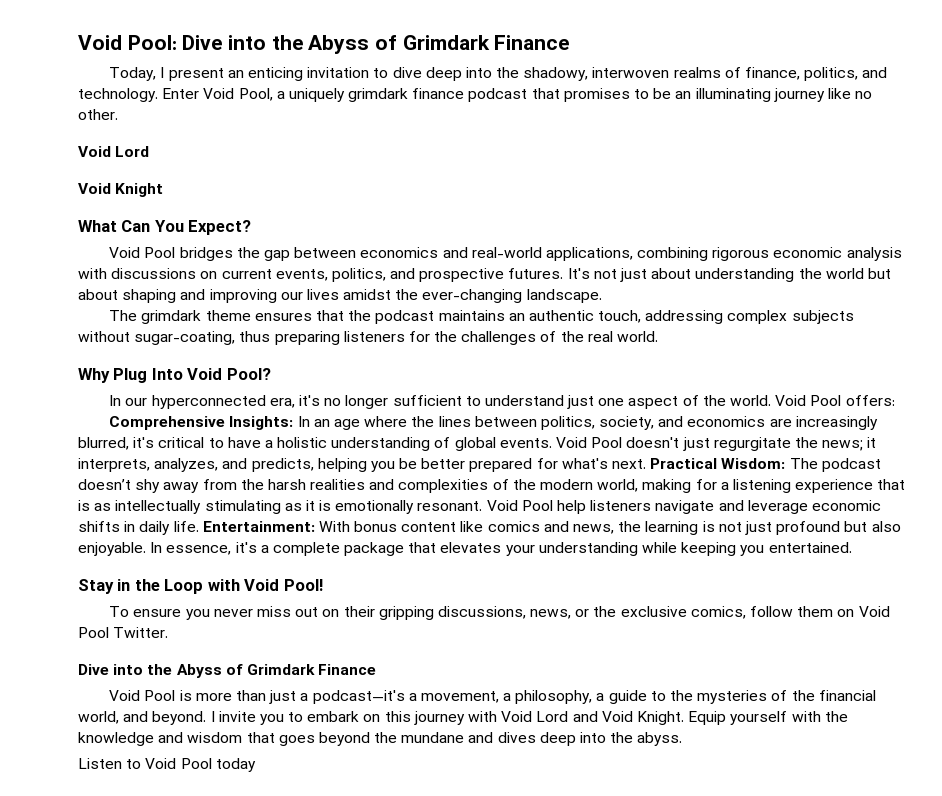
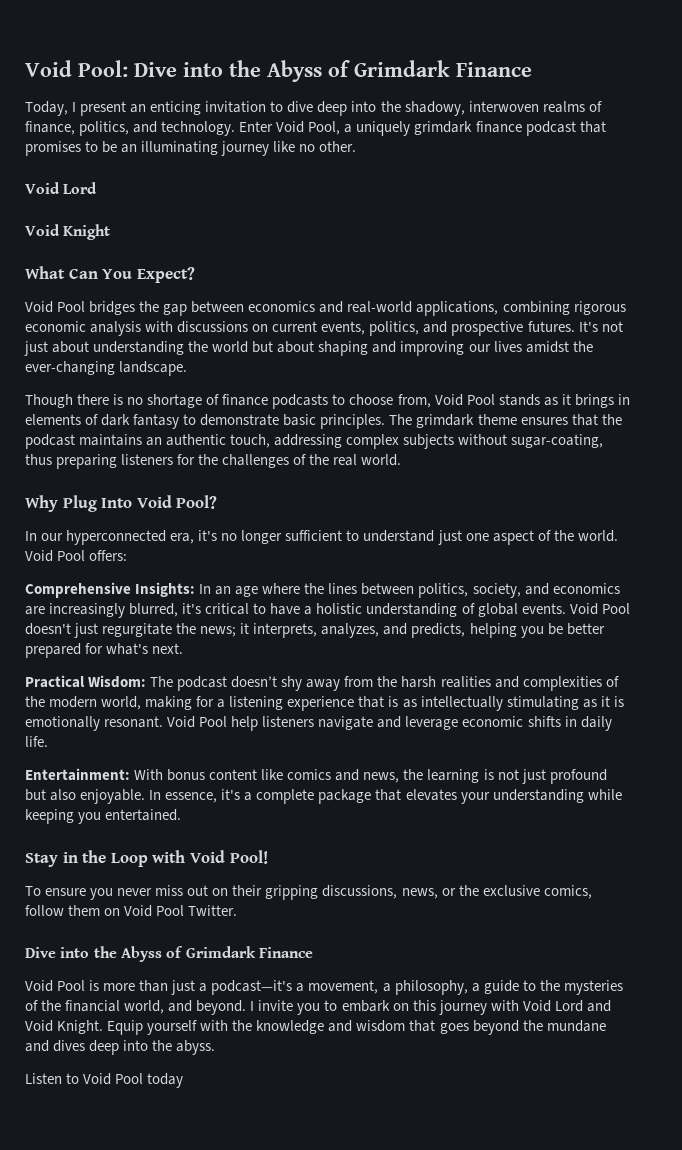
+ Though there is no shortage of finance podcasts to choose from, Void Pool stands as it brings in elements of dark fantasy to demonstrate basic principles.
- Void Pool doesn't just regurgitate the news; it interprets, analyzes, and predicts, helping you be better prepared for what's next. Practical Wisdom: The podcast doesn’t shy away from the harsh realities and complexities of the modern world, making for a listening experience that is as intellectually stimulating as it is emotionally resonant.
+ Void Pool doesn't just regurgitate the news; it interprets, analyzes, and predicts, helping you be better prepared for what's next.
+ Practical Wisdom: The podcast doesn’t shy away from the harsh realities and complexities of the modern world, making for a listening experience that is as intellectually stimulating as it is emotionally resonant.
- Void Pool help listeners navigate and leverage economic shifts in daily life. Entertainment: With bonus content like comics and news, the learning is not just profound but also enjoyable.
+ Void Pool help listeners navigate and leverage economic shifts in daily life.
+ Entertainment: With bonus content like comics and news, the learning is not just profound but also enjoyable.

